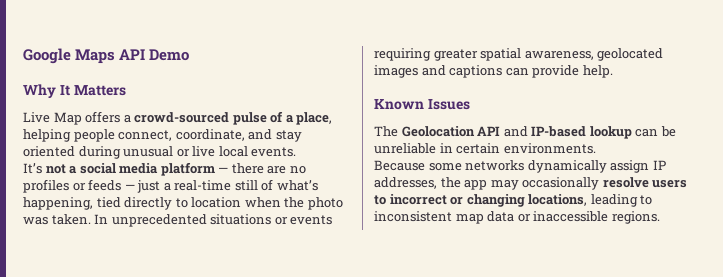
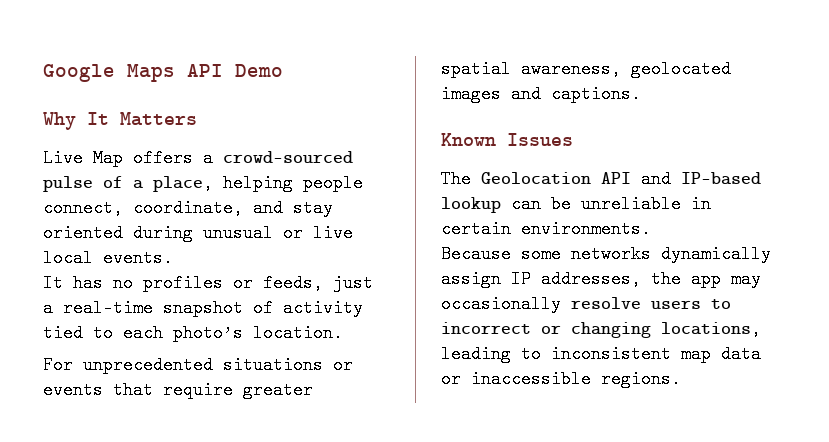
- It’s not a social media platform — there are no profiles or feeds — just a real-time still of what’s happening, tied directly to location when the photo was taken. In unprecedented situations or events requiring greater spatial awareness, geolocated images and captions can provide help.
+ It has no profiles or feeds, just a real-time snapshot of activity tied to each photo’s location.
+ For unprecedented situations or events that require greater spatial awareness, geolocated images and captions.

